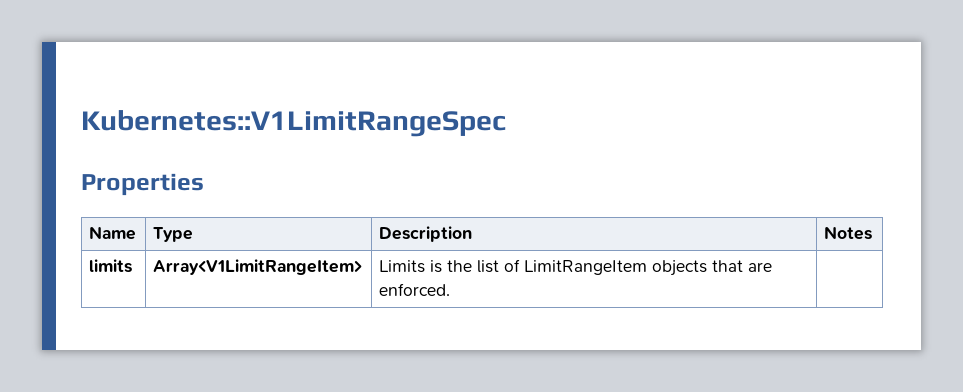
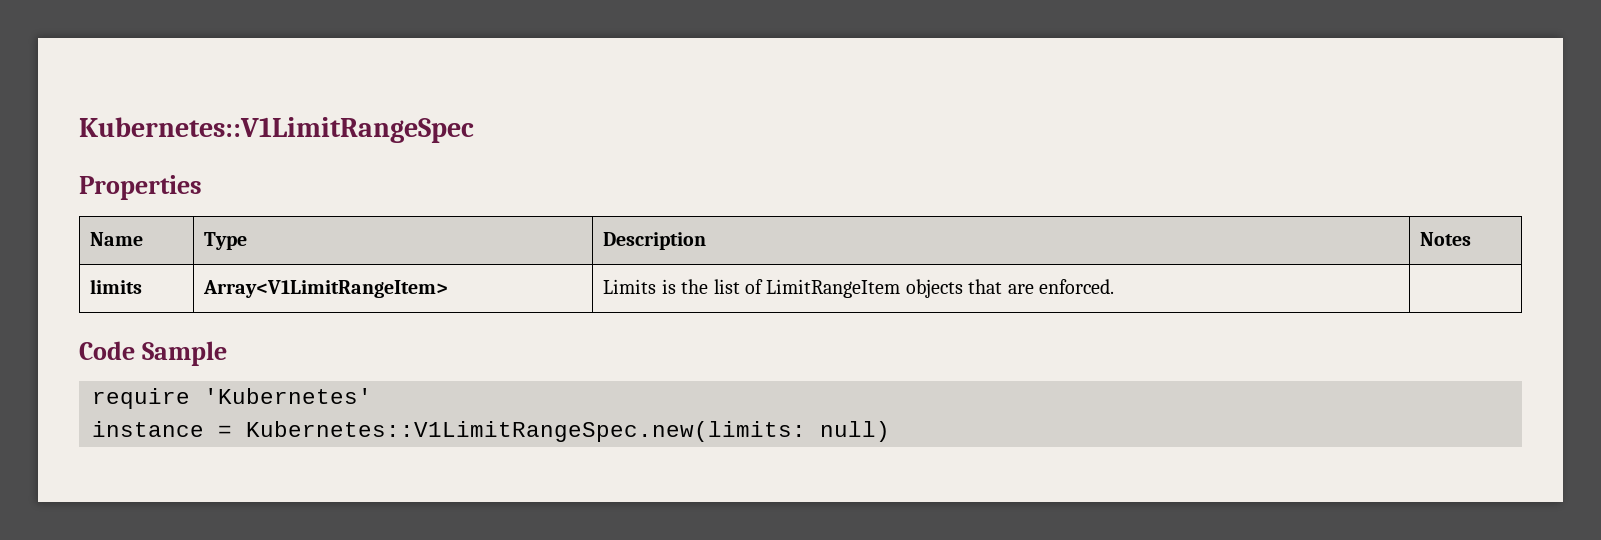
+ Code Sample
+ require 'Kubernetes'
+ instance = Kubernetes::V1LimitRangeSpec.new(limits: null)

